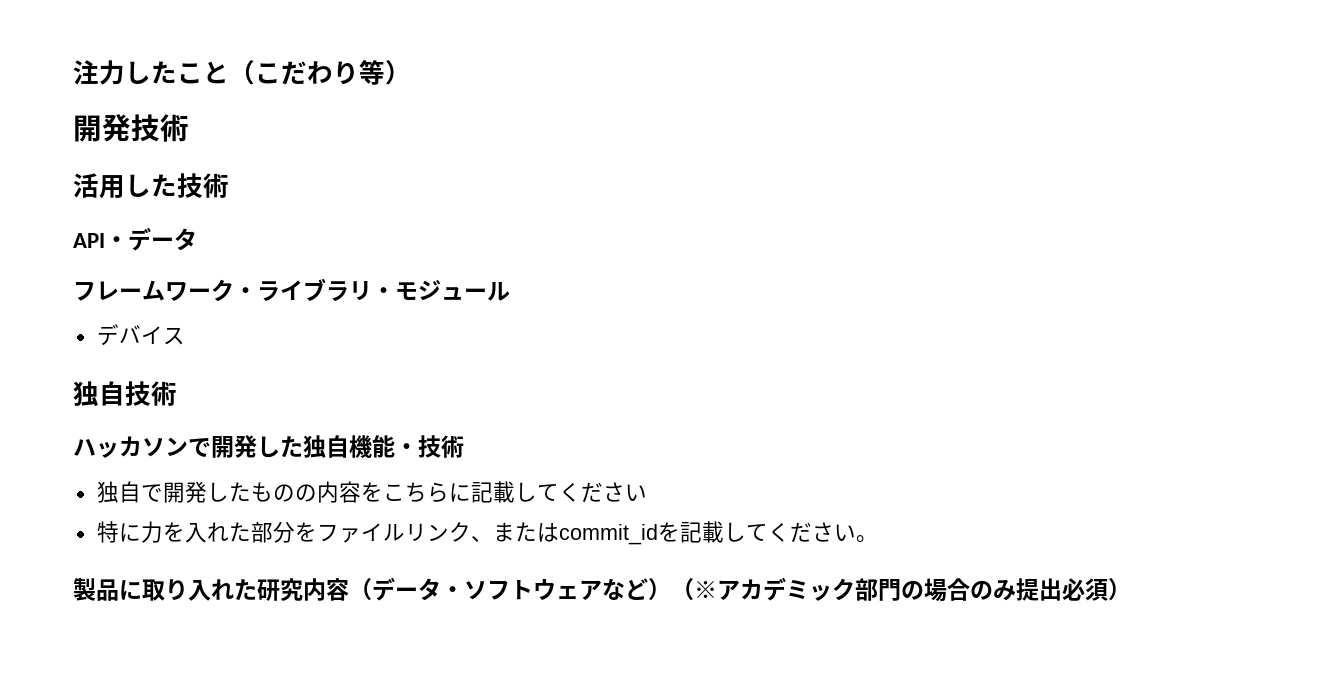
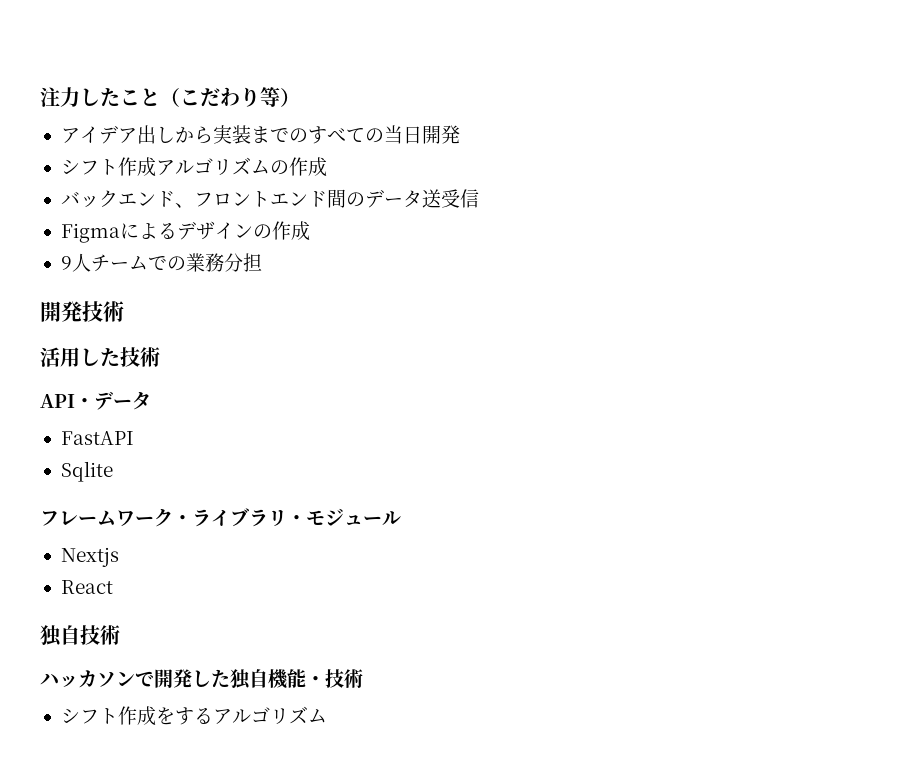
+ アイデア出しから実装までのすべての当日開発
+ シフト作成アルゴリズムの作成
+ バックエンド、フロントエンド間のデータ送受信
+ Figmaによるデザインの作成
+ 9人チームでの業務分担
+ FastAPI
+ Sqlite
- デバイス
+ Nextjs
+ React
- 独自で開発したものの内容をこちらに記載してください
- 特に力を入れた部分をファイルリンク、またはcommit_idを記載してください。
- 製品に取り入れた研究内容（データ・ソフトウェアなど）（※アカデミック部門の場合のみ提出必須）
+ シフト作成をするアルゴリズム

